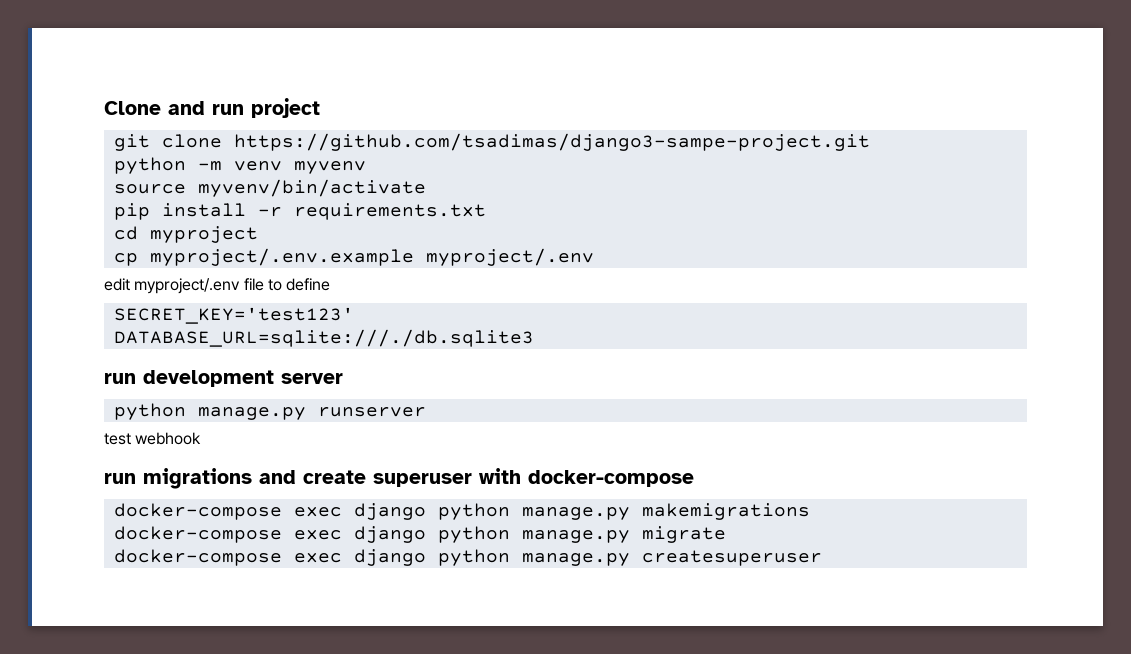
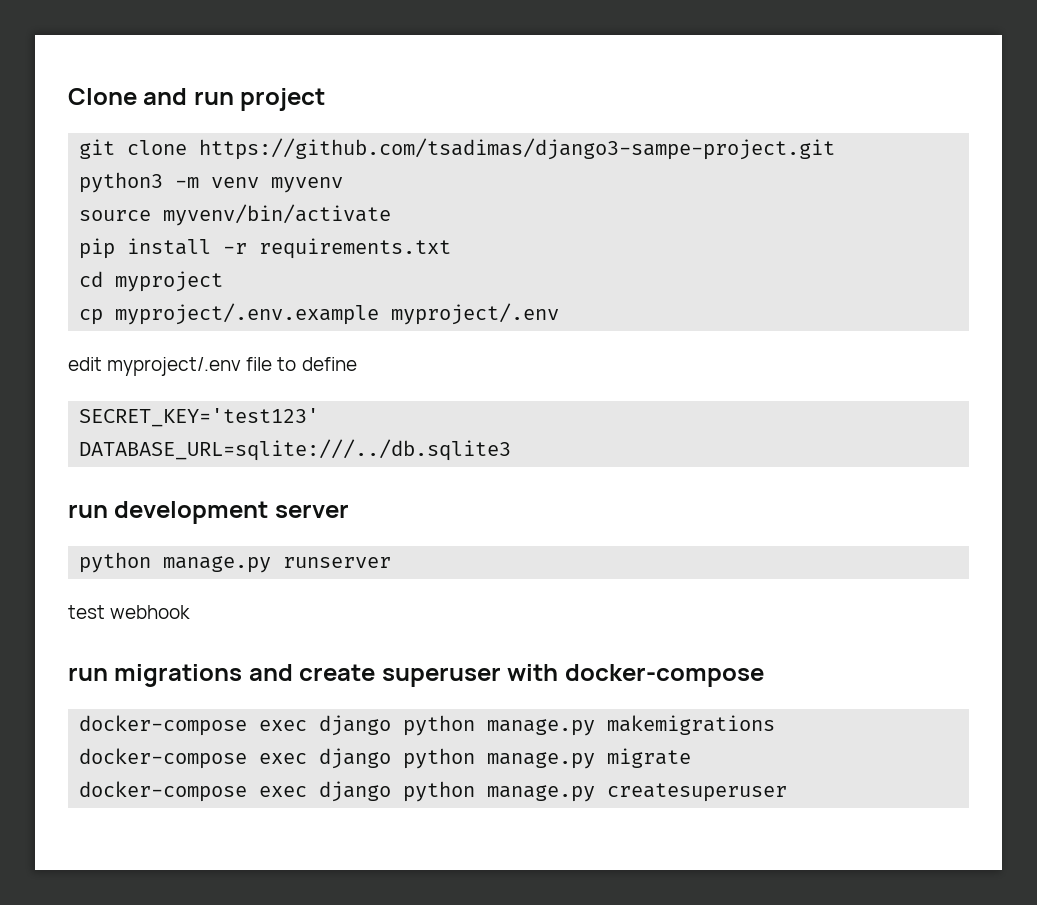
- python -m venv myvenv
+ python3 -m venv myvenv
- DATABASE_URL=sqlite:///./db.sqlite3
+ DATABASE_URL=sqlite:///../db.sqlite3

